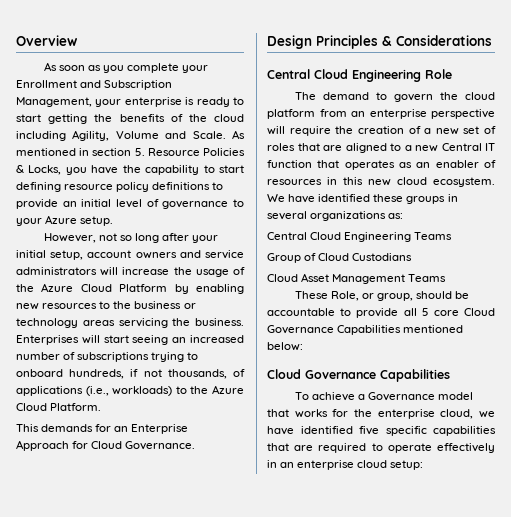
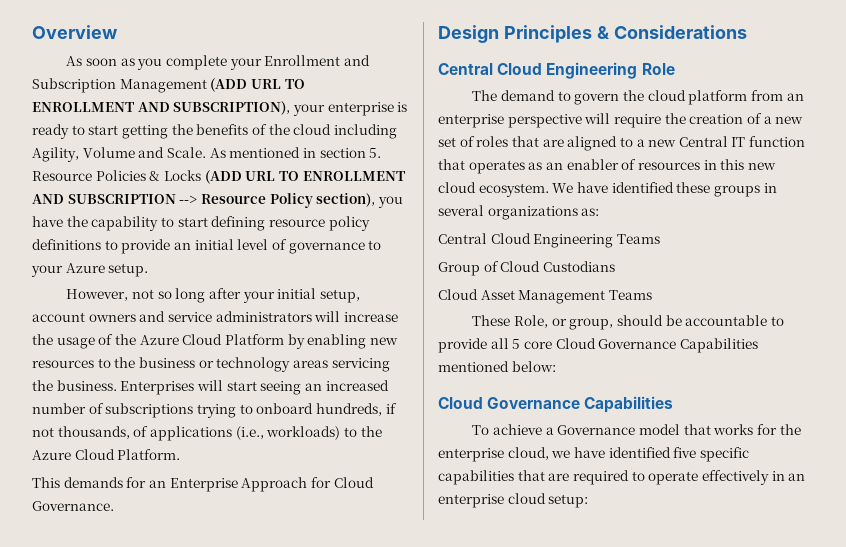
- As soon as you complete your Enrollment and Subscription Management, your enterprise is ready to start getting the benefits of the cloud including Agility, Volume and Scale.
+ As soon as you complete your Enrollment and Subscription Management (ADD URL TO ENROLLMENT AND SUBSCRIPTION), your enterprise is ready to start getting the benefits of the cloud including Agility, Volume and Scale.
- As mentioned in section 5. Resource Policies & Locks, you have the capability to start defining resource policy definitions to provide an initial level of governance to your Azure setup.
+ As mentioned in section 5. Resource Policies & Locks (ADD URL TO ENROLLMENT AND SUBSCRIPTION --> Resource Policy section), you have the capability to start defining resource policy definitions to provide an initial level of governance to your Azure setup.

